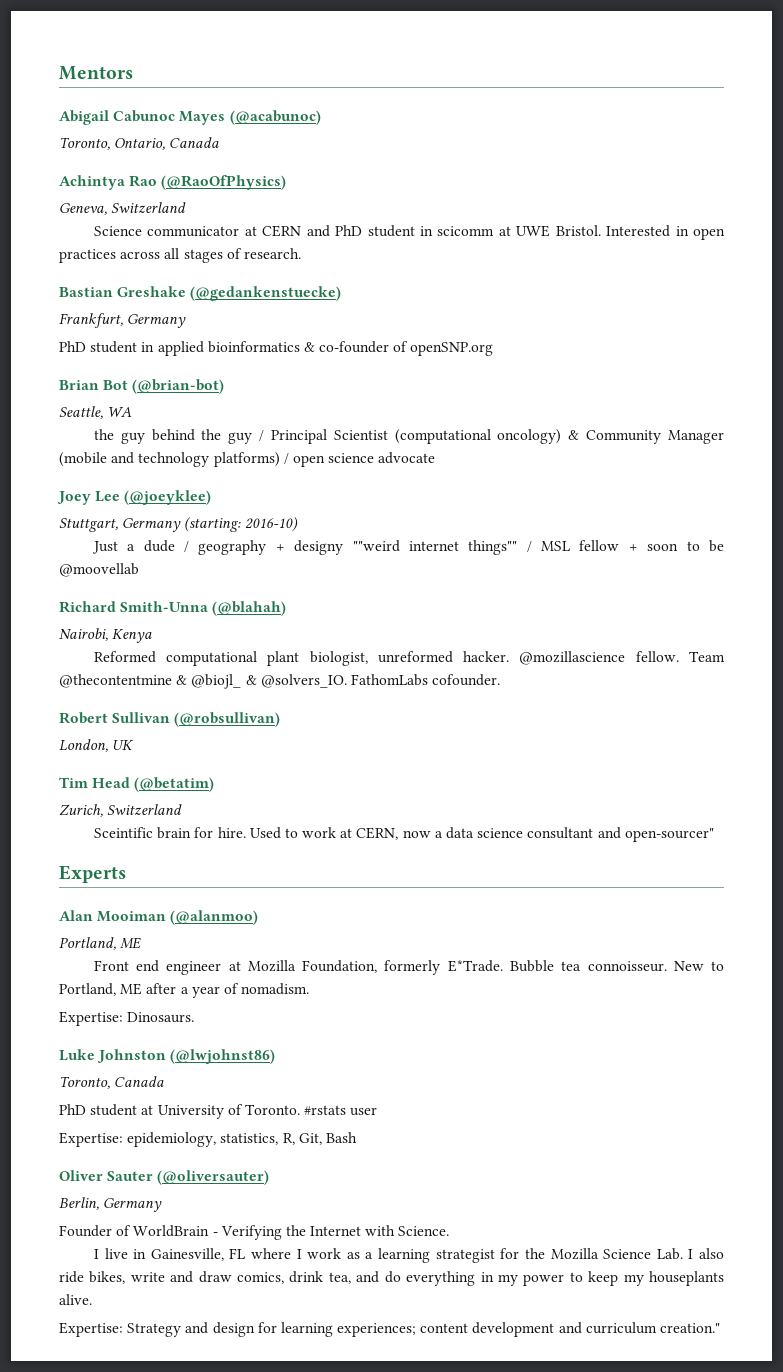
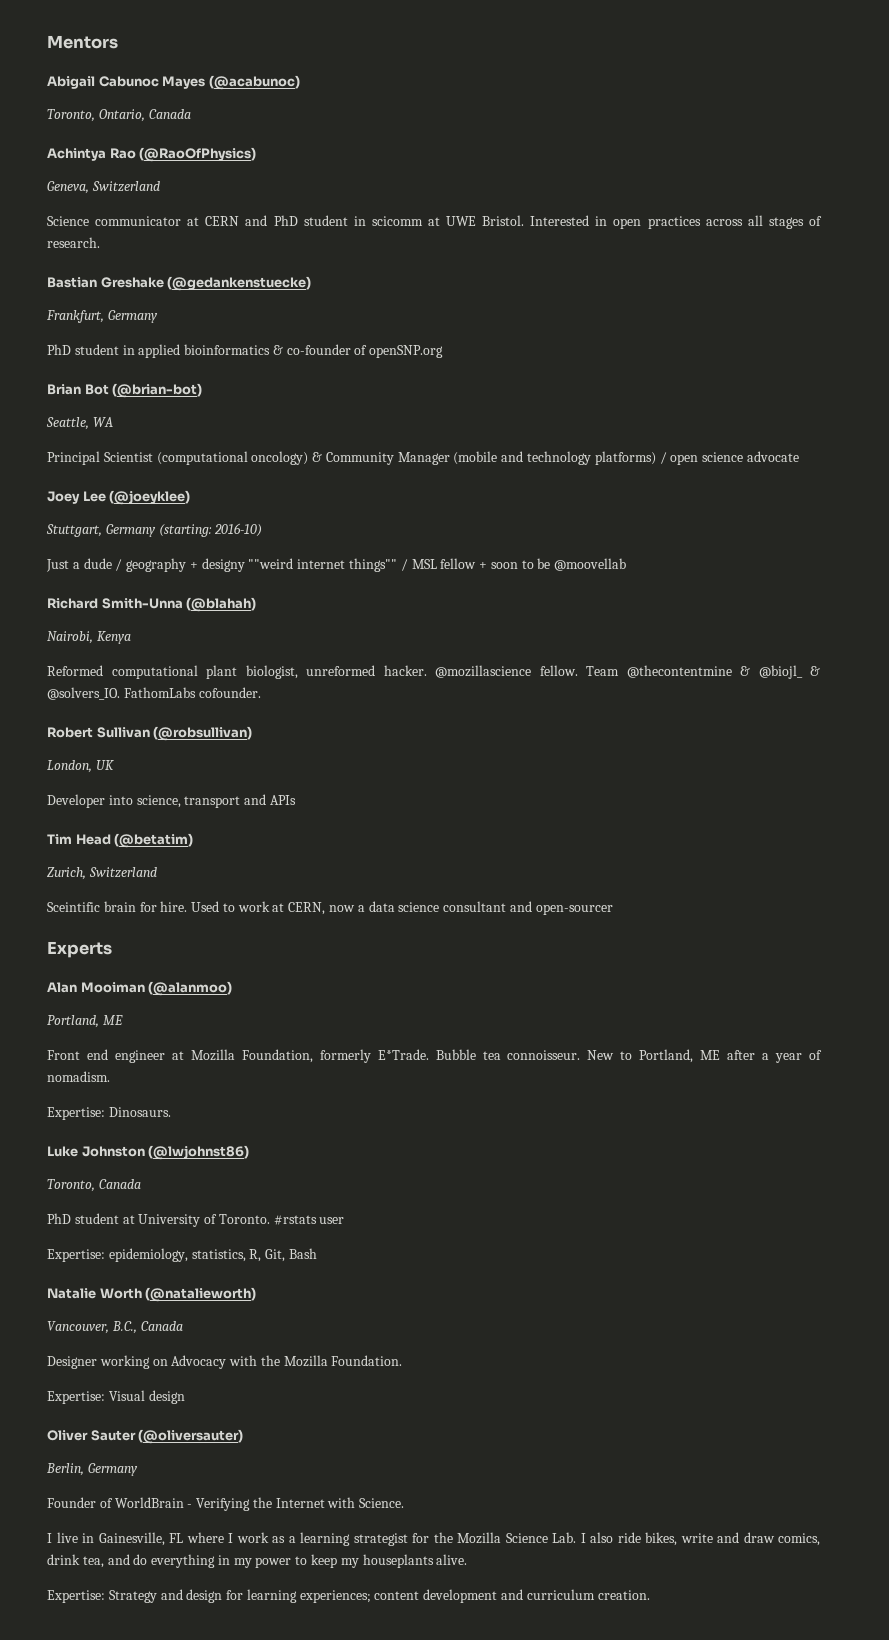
- the guy behind the guy / Principal Scientist (computational oncology) & Community Manager (mobile and technology platforms) / open science advocate
+ Principal Scientist (computational oncology) & Community Manager (mobile and technology platforms) / open science advocate
+ Developer into science, transport and APIs
- Used to work at CERN, now a data science consultant and open-sourcer"
+ Used to work at CERN, now a data science consultant and open-sourcer
+ Natalie Worth (@natalieworth)
+ Vancouver, B.C., Canada
+ Designer working on Advocacy with the Mozilla Foundation.
+ Expertise: Visual design
- Expertise: Strategy and design for learning experiences; content development and curriculum creation."
+ Expertise: Strategy and design for learning experiences; content development and curriculum creation.

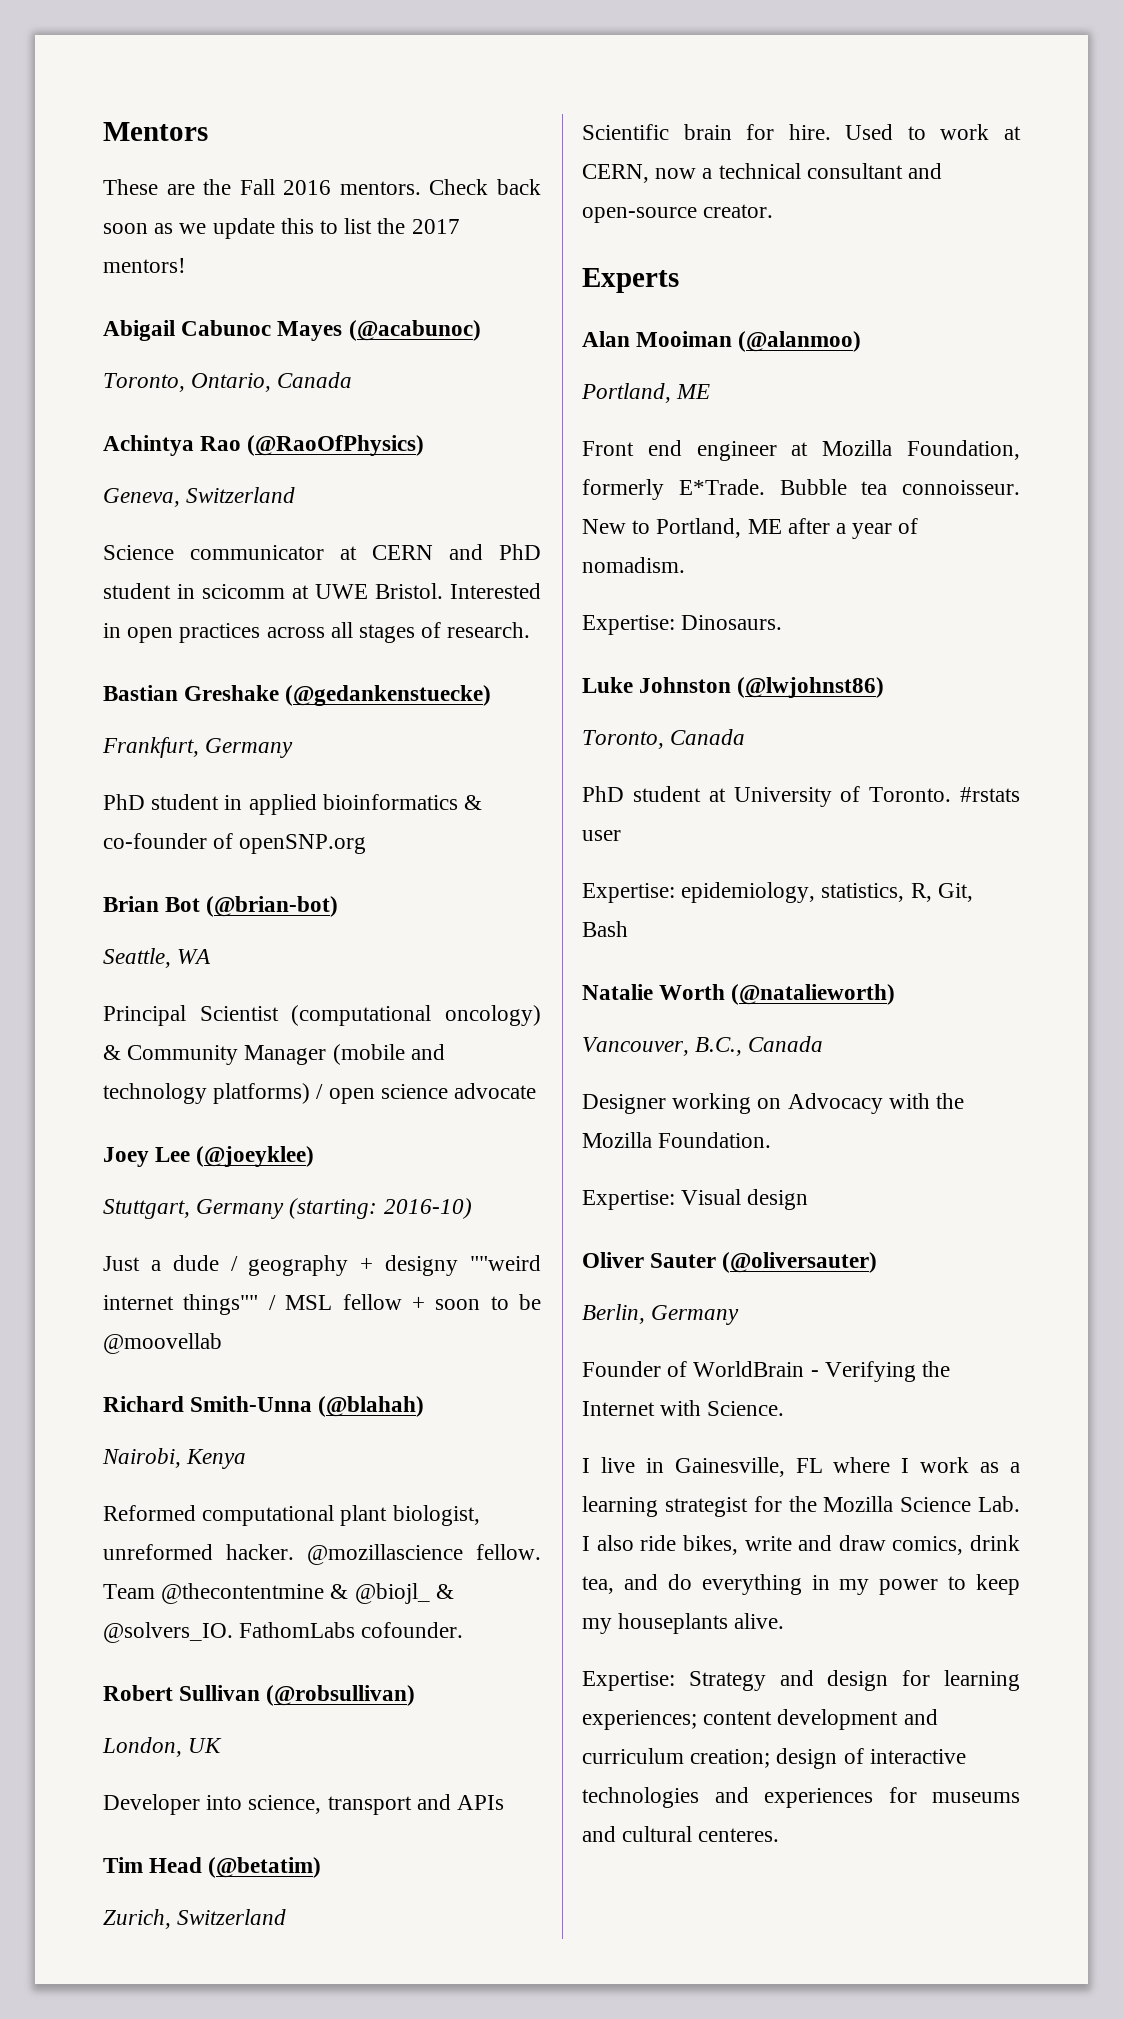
+ These are the Fall 2016 mentors. Check back soon as we update this to list the 2017 mentors!
- Sceintific brain for hire.
+ Scientific brain for hire.
- Used to work at CERN, now a data science consultant and open-sourcer
+ Used to work at CERN, now a technical consultant and open-source creator.
- Expertise: Strategy and design for learning experiences; content development and curriculum creation.
+ Expertise: Strategy and design for learning experiences; content development and curriculum creation; design of interactive technologies and experiences for museums and cultural centeres.

